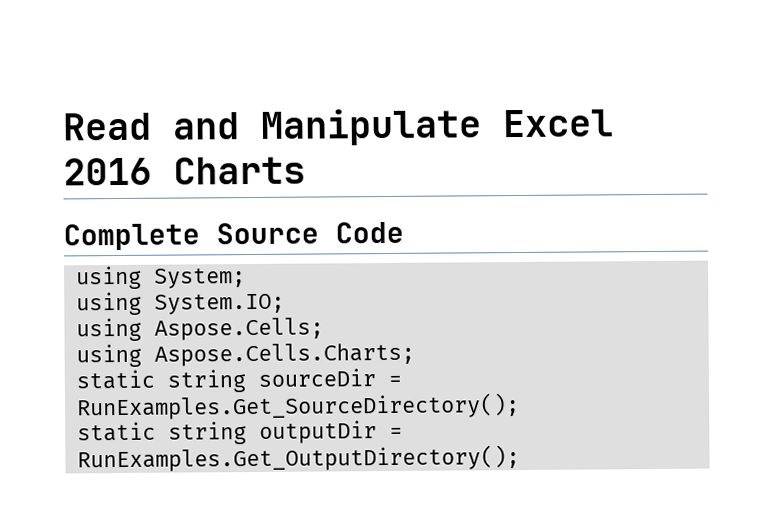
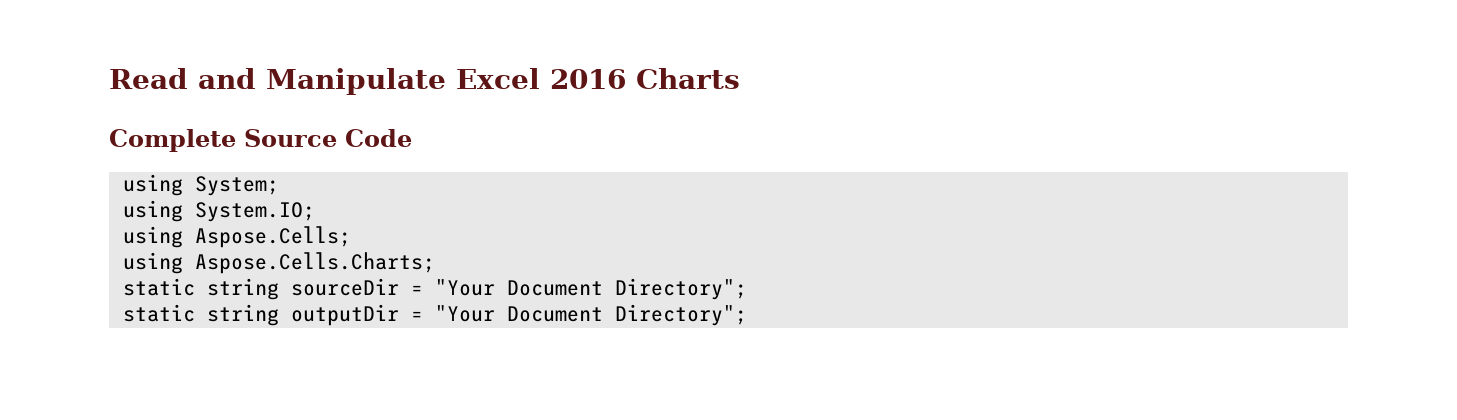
- static string sourceDir = RunExamples.Get_SourceDirectory();
+ static string sourceDir = "Your Document Directory";
- static string outputDir = RunExamples.Get_OutputDirectory();
+ static string outputDir = "Your Document Directory";

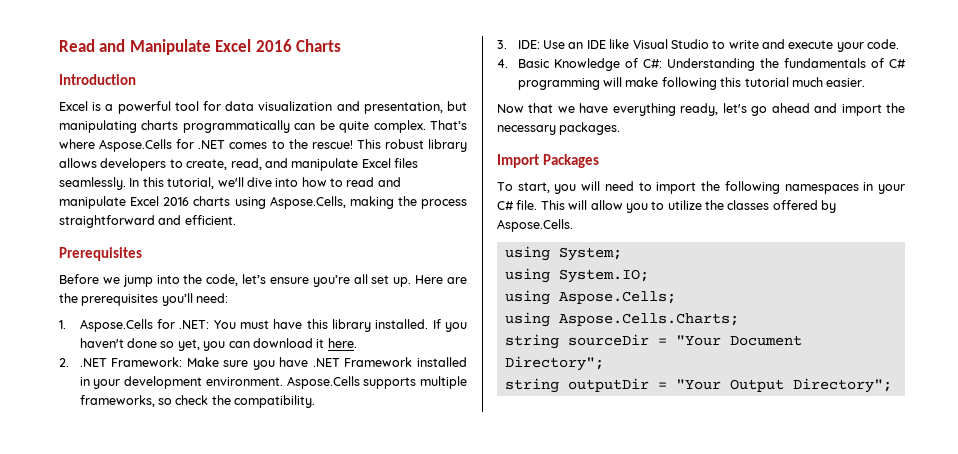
- Complete Source Code
+ Introduction
+ Excel is a powerful tool for data visualization and presentation, but manipulating charts programmatically can be quite complex. That’s where Aspose.Cells for .NET comes to the rescue! This robust library allows developers to create, read, and manipulate Excel files seamlessly. In this tutorial, we'll dive into how to read and manipulate Excel 2016 charts using Aspose.Cells, making the process straightforward and efficient.
+ Prerequisites
+ Before we jump into the code, let’s ensure you’re all set up. Here are the prerequisites you’ll need:
+ 1. Aspose.Cells for .NET: You must have this library installed. If you haven't done so yet, you can download it here.
+ 2. .NET Framework: Make sure you have .NET Framework installed in your development environment. Aspose.Cells supports multiple frameworks, so check the compatibility.
+ 3. IDE: Use an IDE like Visual Studio to write and execute your code.
+ 4. Basic Knowledge of C#: Understanding the fundamentals of C# programming will make following this tutorial much easier.
+ Now that we have everything ready, let's go ahead and import the necessary packages.
+ Import Packages
+ To start, you will need to import the following namespaces in your C# file. This will allow you to utilize the classes offered by Aspose.Cells.
- static string sourceDir = "Your Document Directory";
+ string sourceDir = "Your Document Directory";
- static string outputDir = "Your Document Directory";
+ string outputDir = "Your Output Directory";

